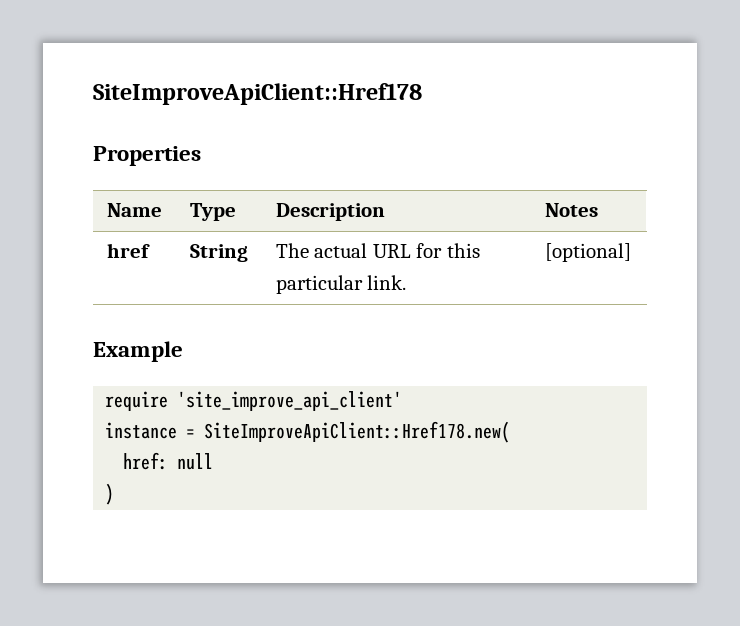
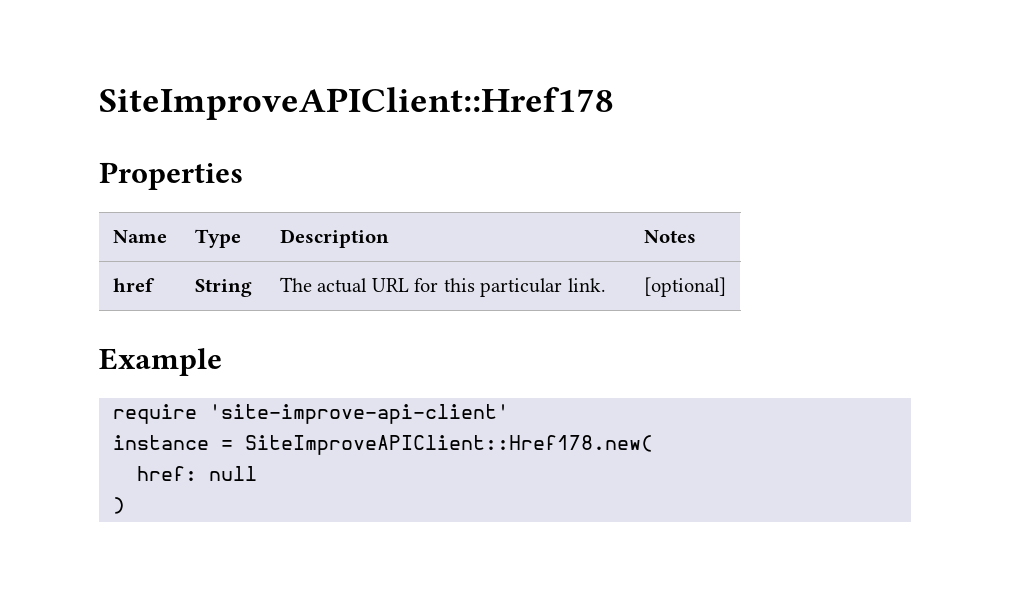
- SiteImproveApiClient::Href178
+ SiteImproveAPIClient::Href178
- require 'site_improve_api_client'
+ require 'site-improve-api-client'
- instance = SiteImproveApiClient::Href178.new(
+ instance = SiteImproveAPIClient::Href178.new(

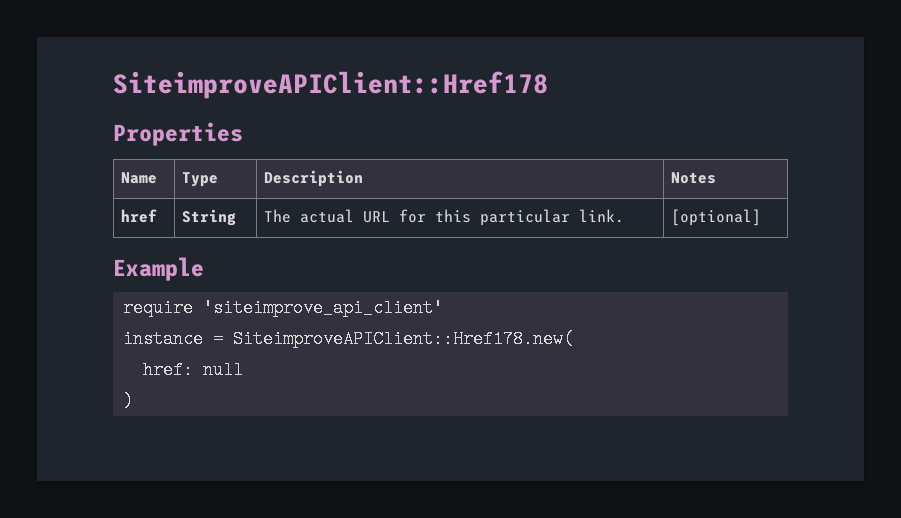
- SiteImproveAPIClient::Href178
+ SiteimproveAPIClient::Href178
- require 'site-improve-api-client'
+ require 'siteimprove_api_client'
- instance = SiteImproveAPIClient::Href178.new(
+ instance = SiteimproveAPIClient::Href178.new(

